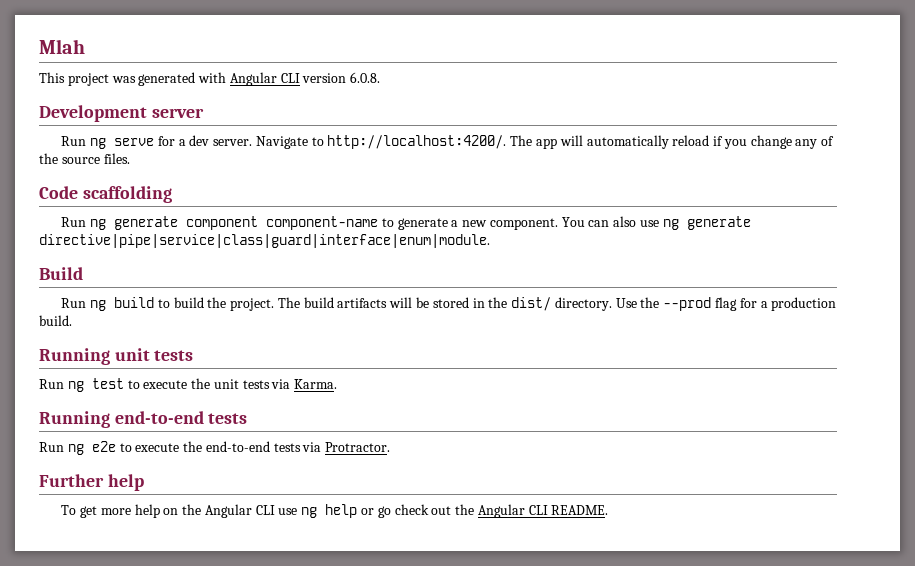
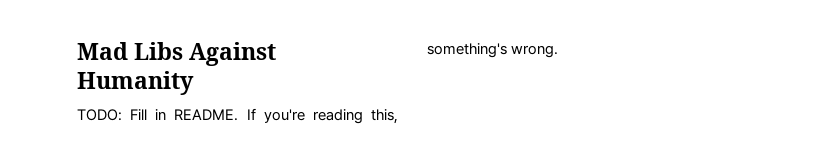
- Mlah
- This project was generated with Angular CLI version 6.0.8.
- Development server
- Run ng serve for a dev server. Navigate to http://localhost:4200/. The app will automatically reload if you change any of the source files.
- Code scaffolding
- Run ng generate component component-name to generate a new component. You can also use ng generate directive|pipe|service|class|guard|interface|enum|module.
- Build
- Run ng build to build the project. The build artifacts will be stored in the dist/ directory. Use the --prod flag for a production build.
- Running unit tests
- Run ng test to execute the unit tests via Karma.
- Running end-to-end tests
- Run ng e2e to execute the end-to-end tests via Protractor.
- Further help
- To get more help on the Angular CLI use ng help or go check out the Angular CLI README.
+ Mad Libs Against Humanity
+ TODO: Fill in README. If you're reading this, something's wrong.

